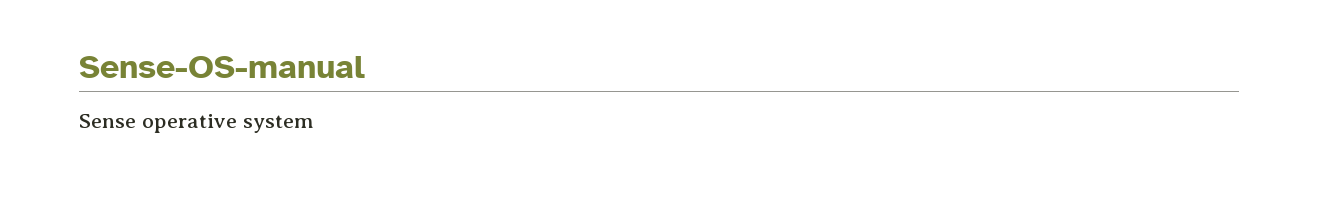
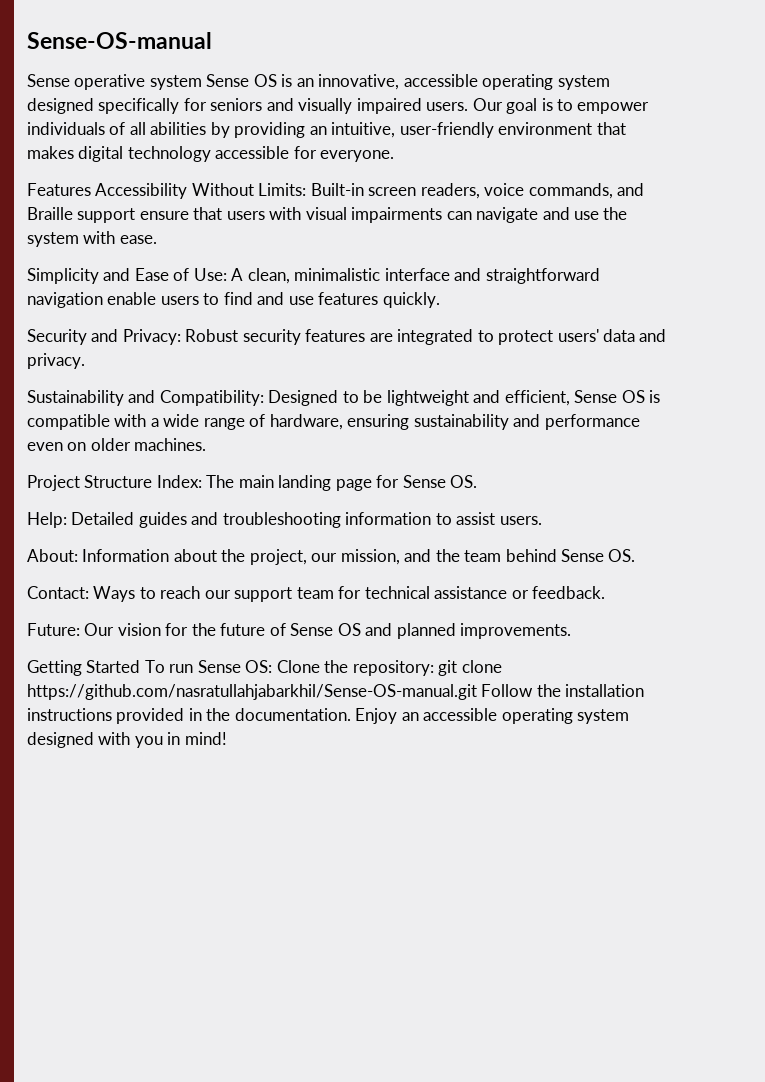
- Sense operative system
+ Sense operative system Sense OS is an innovative, accessible operating system designed specifically for seniors and visually impaired users. Our goal is to empower individuals of all abilities by providing an intuitive, user-friendly environment that makes digital technology accessible for everyone.
+ Features Accessibility Without Limits: Built-in screen readers, voice commands, and Braille support ensure that users with visual impairments can navigate and use the system with ease.
+ Simplicity and Ease of Use: A clean, minimalistic interface and straightforward navigation enable users to find and use features quickly.
+ Security and Privacy: Robust security features are integrated to protect users' data and privacy.
+ Sustainability and Compatibility: Designed to be lightweight and efficient, Sense OS is compatible with a wide range of hardware, ensuring sustainability and performance even on older machines.
+ Project Structure Index: The main landing page for Sense OS.
+ Help: Detailed guides and troubleshooting information to assist users.
+ About: Information about the project, our mission, and the team behind Sense OS.
+ Contact: Ways to reach our support team for technical assistance or feedback.
+ Future: Our vision for the future of Sense OS and planned improvements.
+ Getting Started To run Sense OS: Clone the repository: git clone https://github.com/nasratullahjabarkhil/Sense-OS-manual.git Follow the installation instructions provided in the documentation. Enjoy an accessible operating system designed with you in mind!

